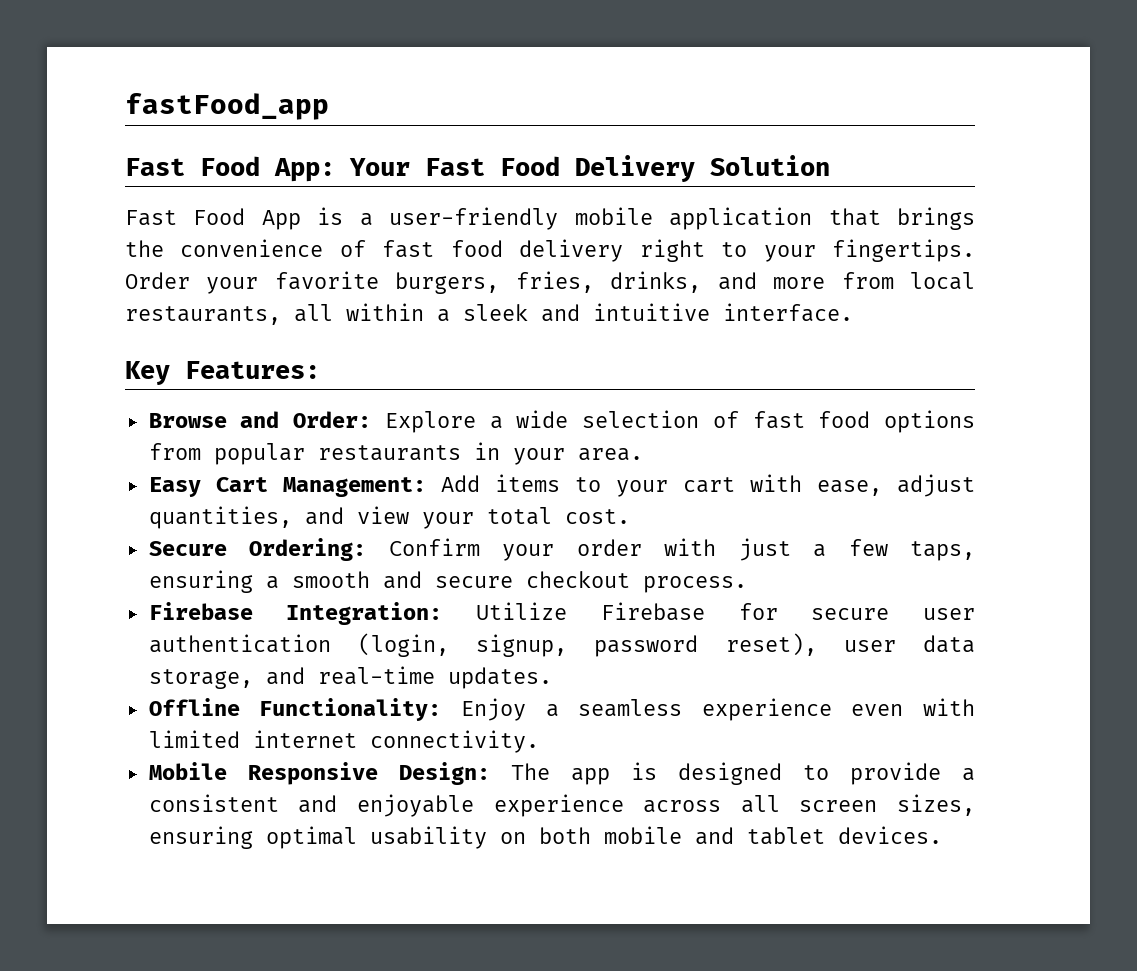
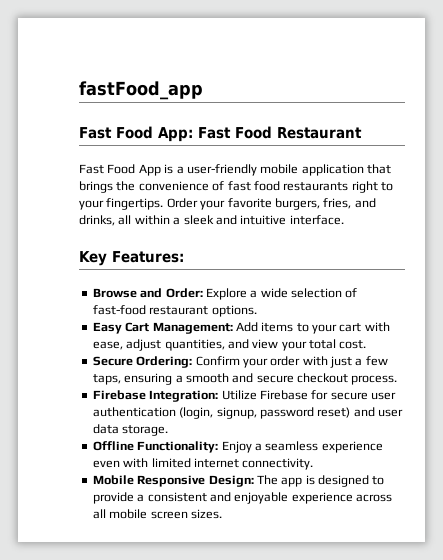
- Fast Food App: Your Fast Food Delivery Solution
+ Fast Food App: Fast Food Restaurant
- Fast Food App is a user-friendly mobile application that brings the convenience of fast food delivery right to your fingertips.
+ Fast Food App is a user-friendly mobile application that brings the convenience of fast food restaurants right to your fingertips.
- Order your favorite burgers, fries, drinks, and more from local restaurants, all within a sleek and intuitive interface.
+ Order your favorite burgers, fries, and drinks, all within a sleek and intuitive interface.
- Browse and Order: Explore a wide selection of fast food options from popular restaurants in your area.
+ Browse and Order: Explore a wide selection of fast-food restaurant options.
- Firebase Integration: Utilize Firebase for secure user authentication (login, signup, password reset), user data storage, and real-time updates.
+ Firebase Integration: Utilize Firebase for secure user authentication (login, signup, password reset) and user data storage.
- Mobile Responsive Design: The app is designed to provide a consistent and enjoyable experience across all screen sizes, ensuring optimal usability on both mobile and tablet devices.
+ Mobile Responsive Design: The app is designed to provide a consistent and enjoyable experience across all mobile screen sizes.

